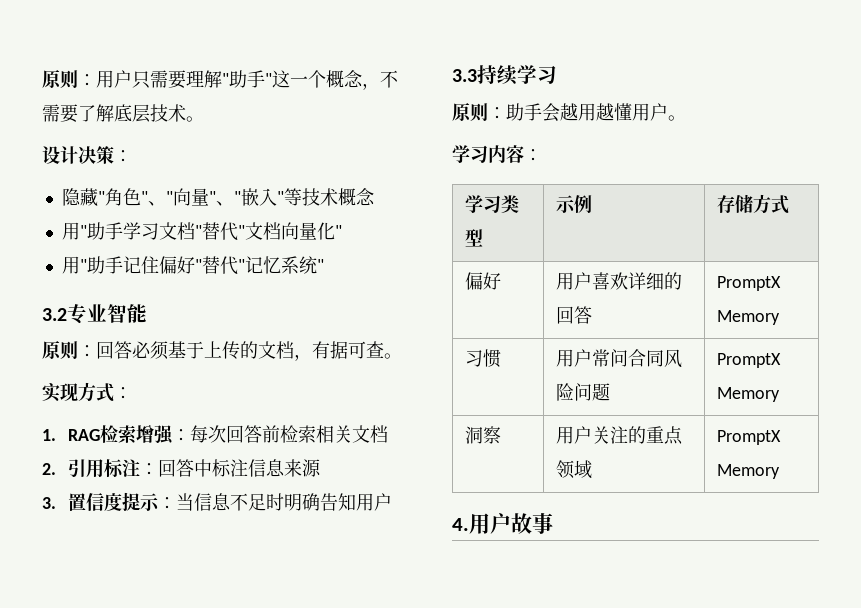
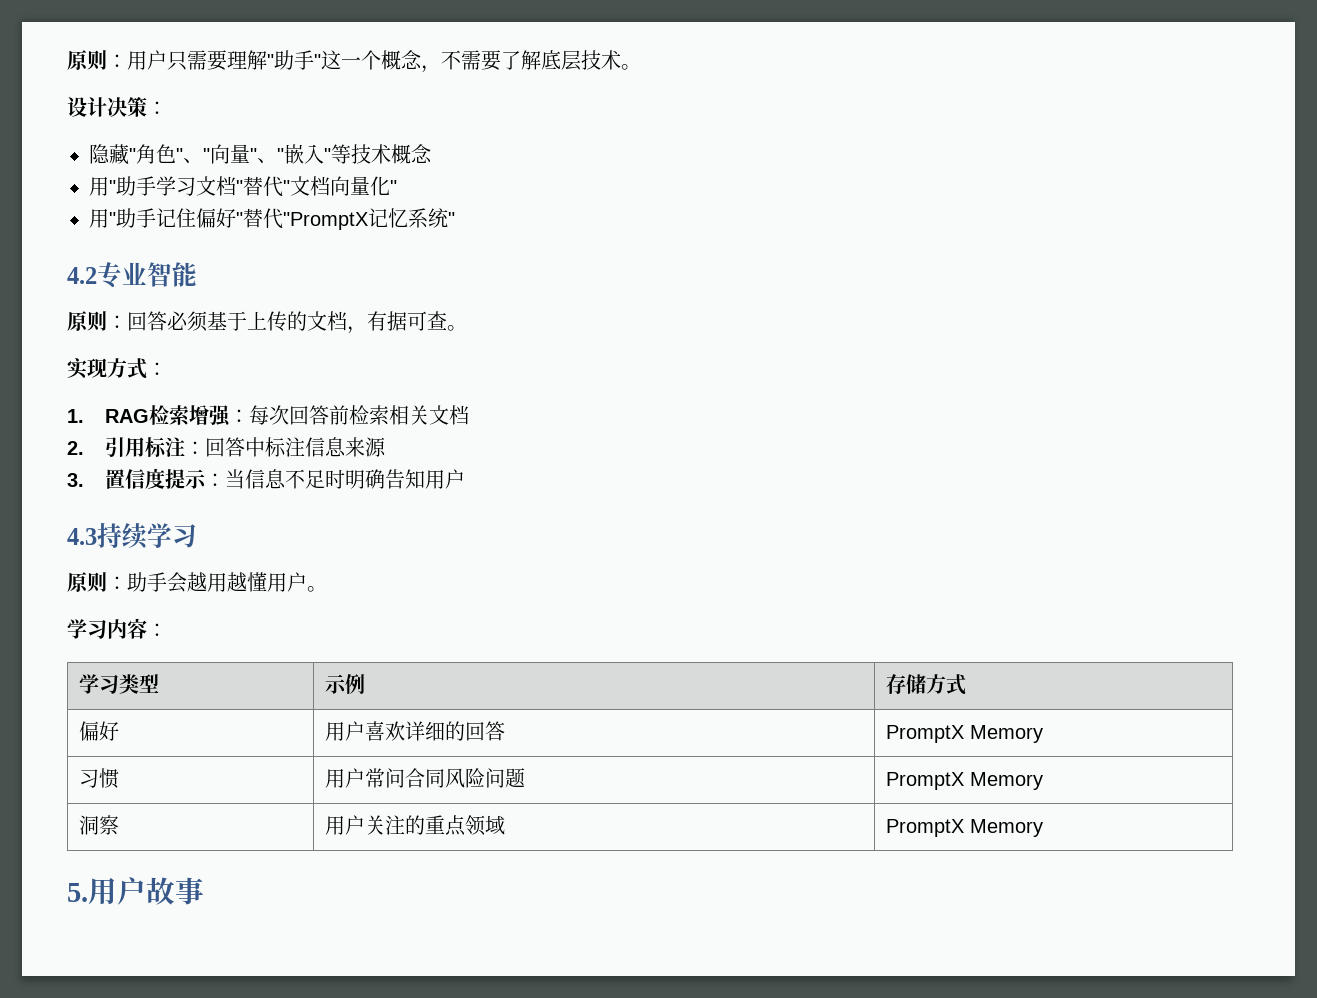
- 用"助手记住偏好"替代"记忆系统"
+ 用"助手记住偏好"替代"PromptX记忆系统"
- 3.2专业智能
+ 4.2专业智能
- 3.3持续学习
+ 4.3持续学习
- 4.用户故事
+ 5.用户故事

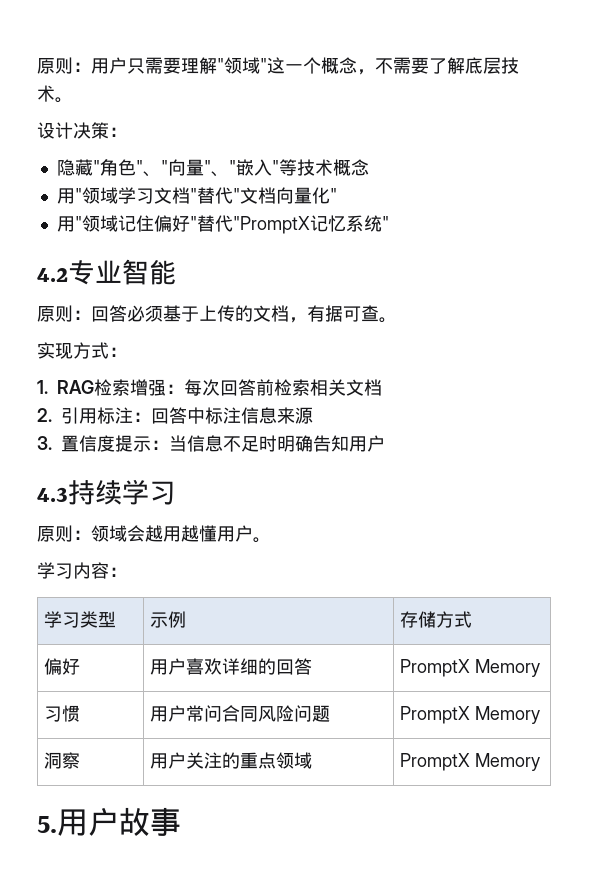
- 原则：用户只需要理解"助手"这一个概念，不需要了解底层技术。
+ 原则：用户只需要理解"领域"这一个概念，不需要了解底层技术。
- 用"助手学习文档"替代"文档向量化"
+ 用"领域学习文档"替代"文档向量化"
- 用"助手记住偏好"替代"PromptX记忆系统"
+ 用"领域记住偏好"替代"PromptX记忆系统"
- 原则：助手会越用越懂用户。
+ 原则：领域会越用越懂用户。

